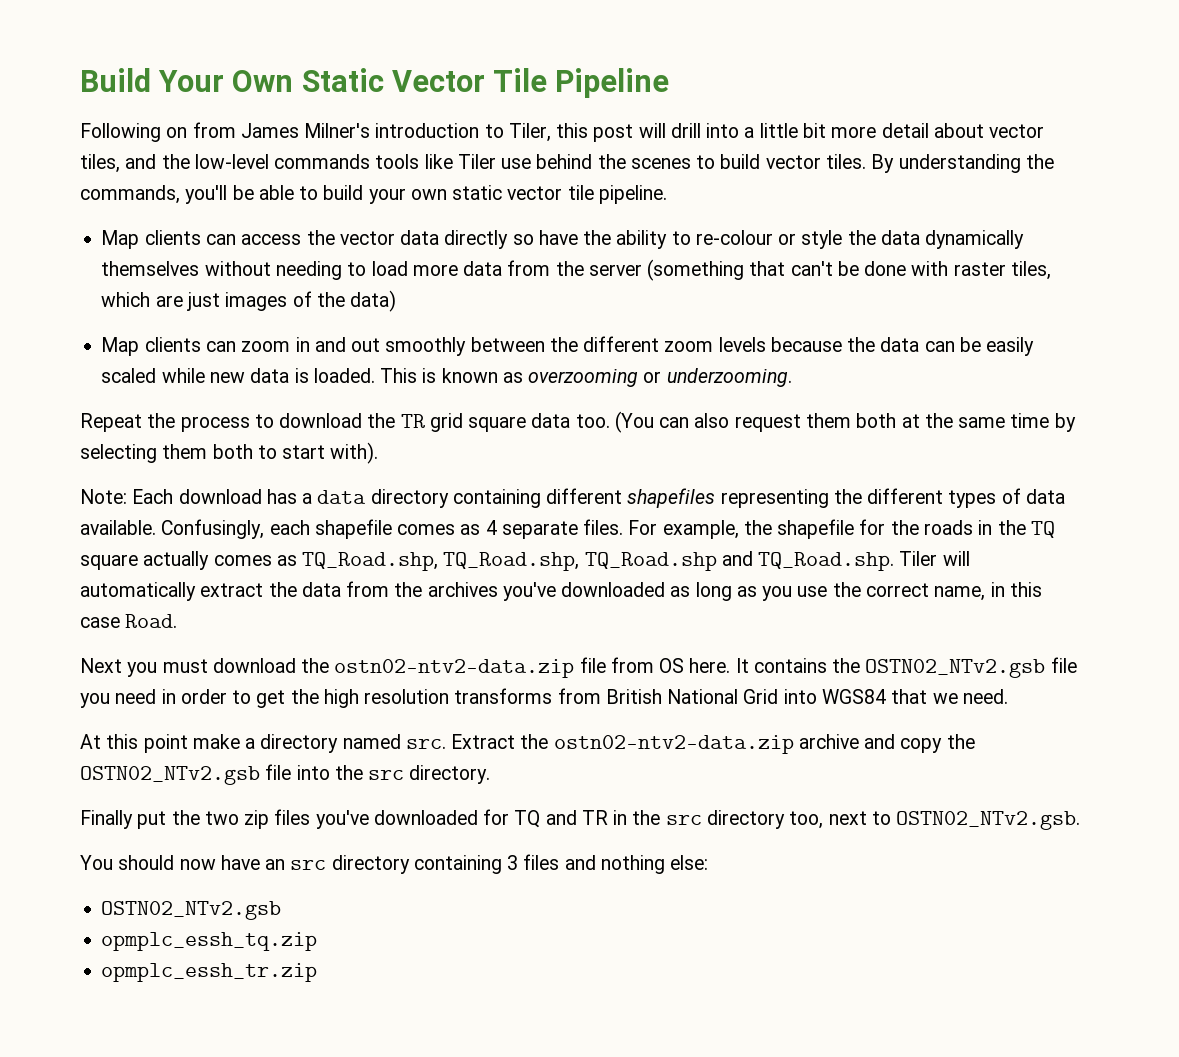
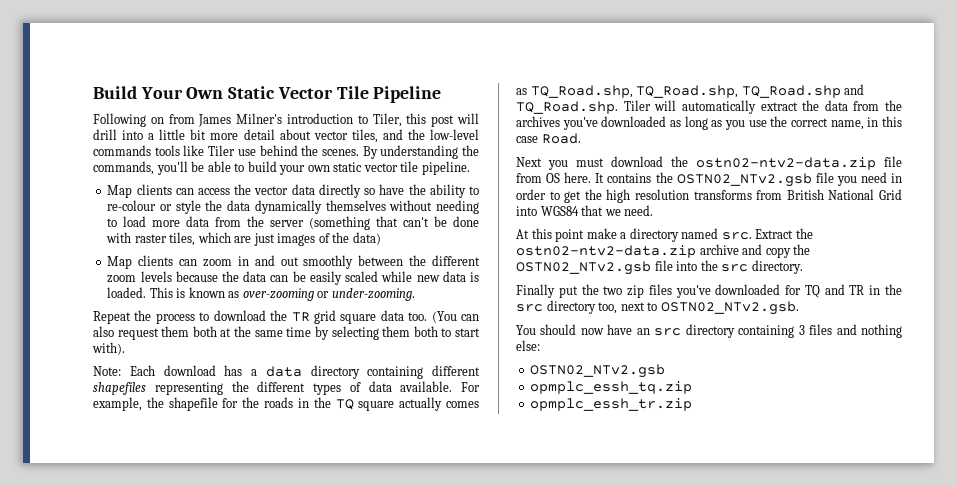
- Following on from James Milner's introduction to Tiler, this post will drill into a little bit more detail about vector tiles, and the low-level commands tools like Tiler use behind the scenes to build vector tiles.
+ Following on from James Milner's introduction to Tiler, this post will drill into a little bit more detail about vector tiles, and the low-level commands tools like Tiler use behind the scenes.
- This is known as overzooming or underzooming.
+ This is known as over-zooming or under-zooming.
- Confusingly, each shapefile comes as 4 separate files.

